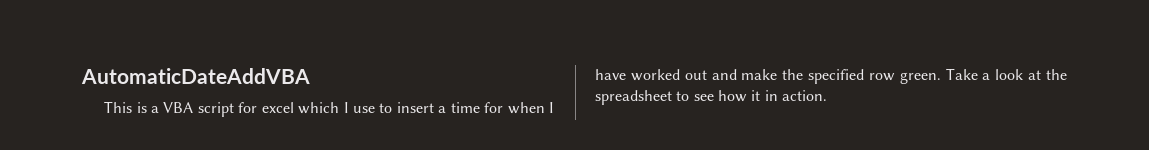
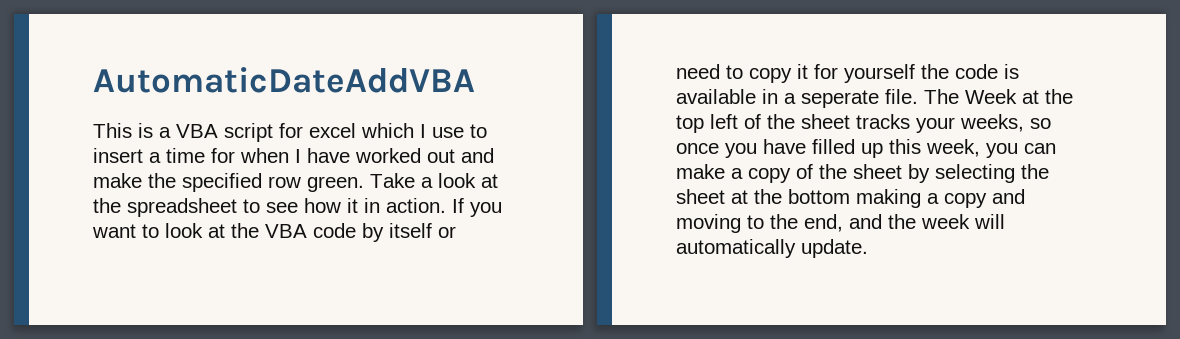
+ If you want to look at the VBA code by itself or need to copy it for yourself the code is available in a seperate file. The Week at the top left of the sheet tracks your weeks, so once you have filled up this week, you can make a copy of the sheet by selecting the sheet at the bottom making a copy and moving to the end, and the week will automatically update.

